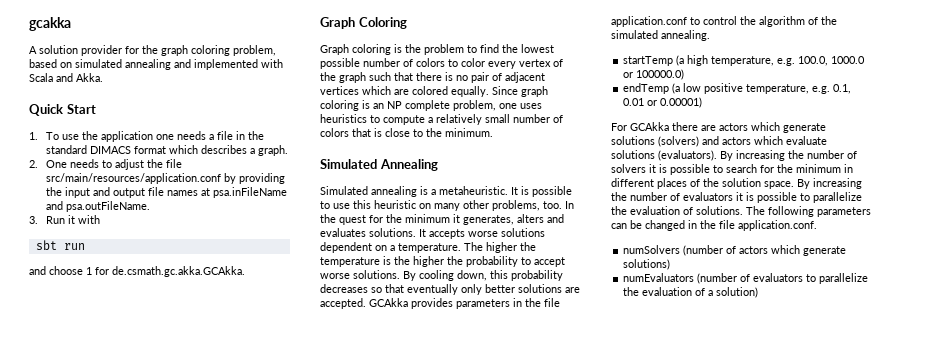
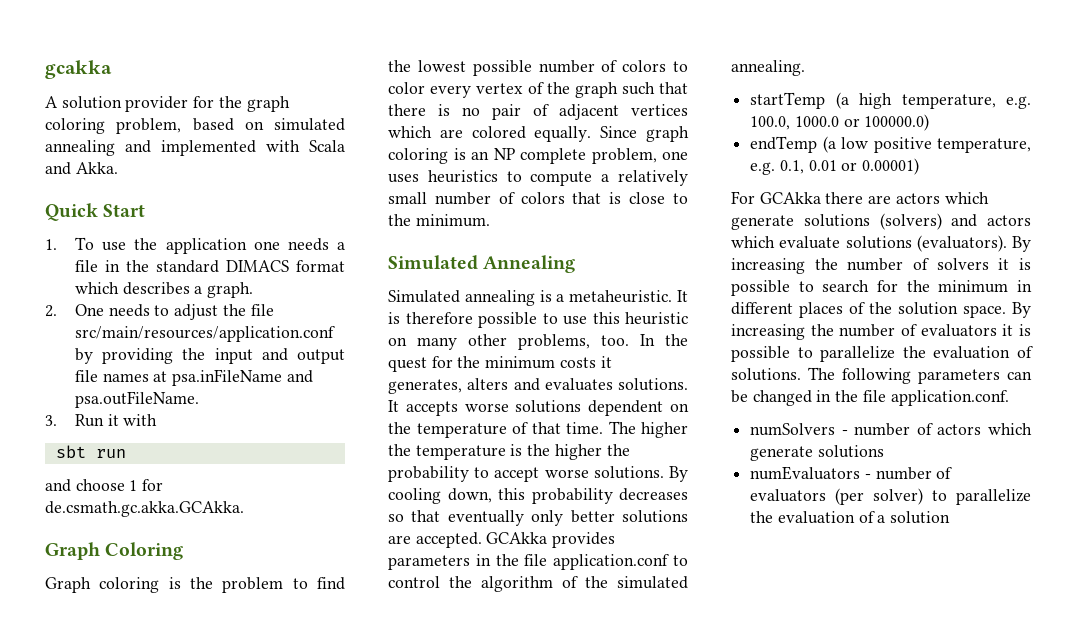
- It is possible to use this heuristic on many other problems, too.
+ It is therefore possible to use this heuristic on many other problems, too.
- In the quest for the minimum it generates, alters and evaluates solutions.
+ In the quest for the minimum costs it generates, alters and evaluates solutions.
- It accepts worse solutions dependent on a temperature.
+ It accepts worse solutions dependent on the temperature of that time.
- numSolvers (number of actors which generate solutions)
+ numSolvers - number of actors which generate solutions
- numEvaluators (number of evaluators to parallelize the evaluation of a solution)
+ numEvaluators - number of evaluators (per solver) to parallelize the evaluation of a solution

